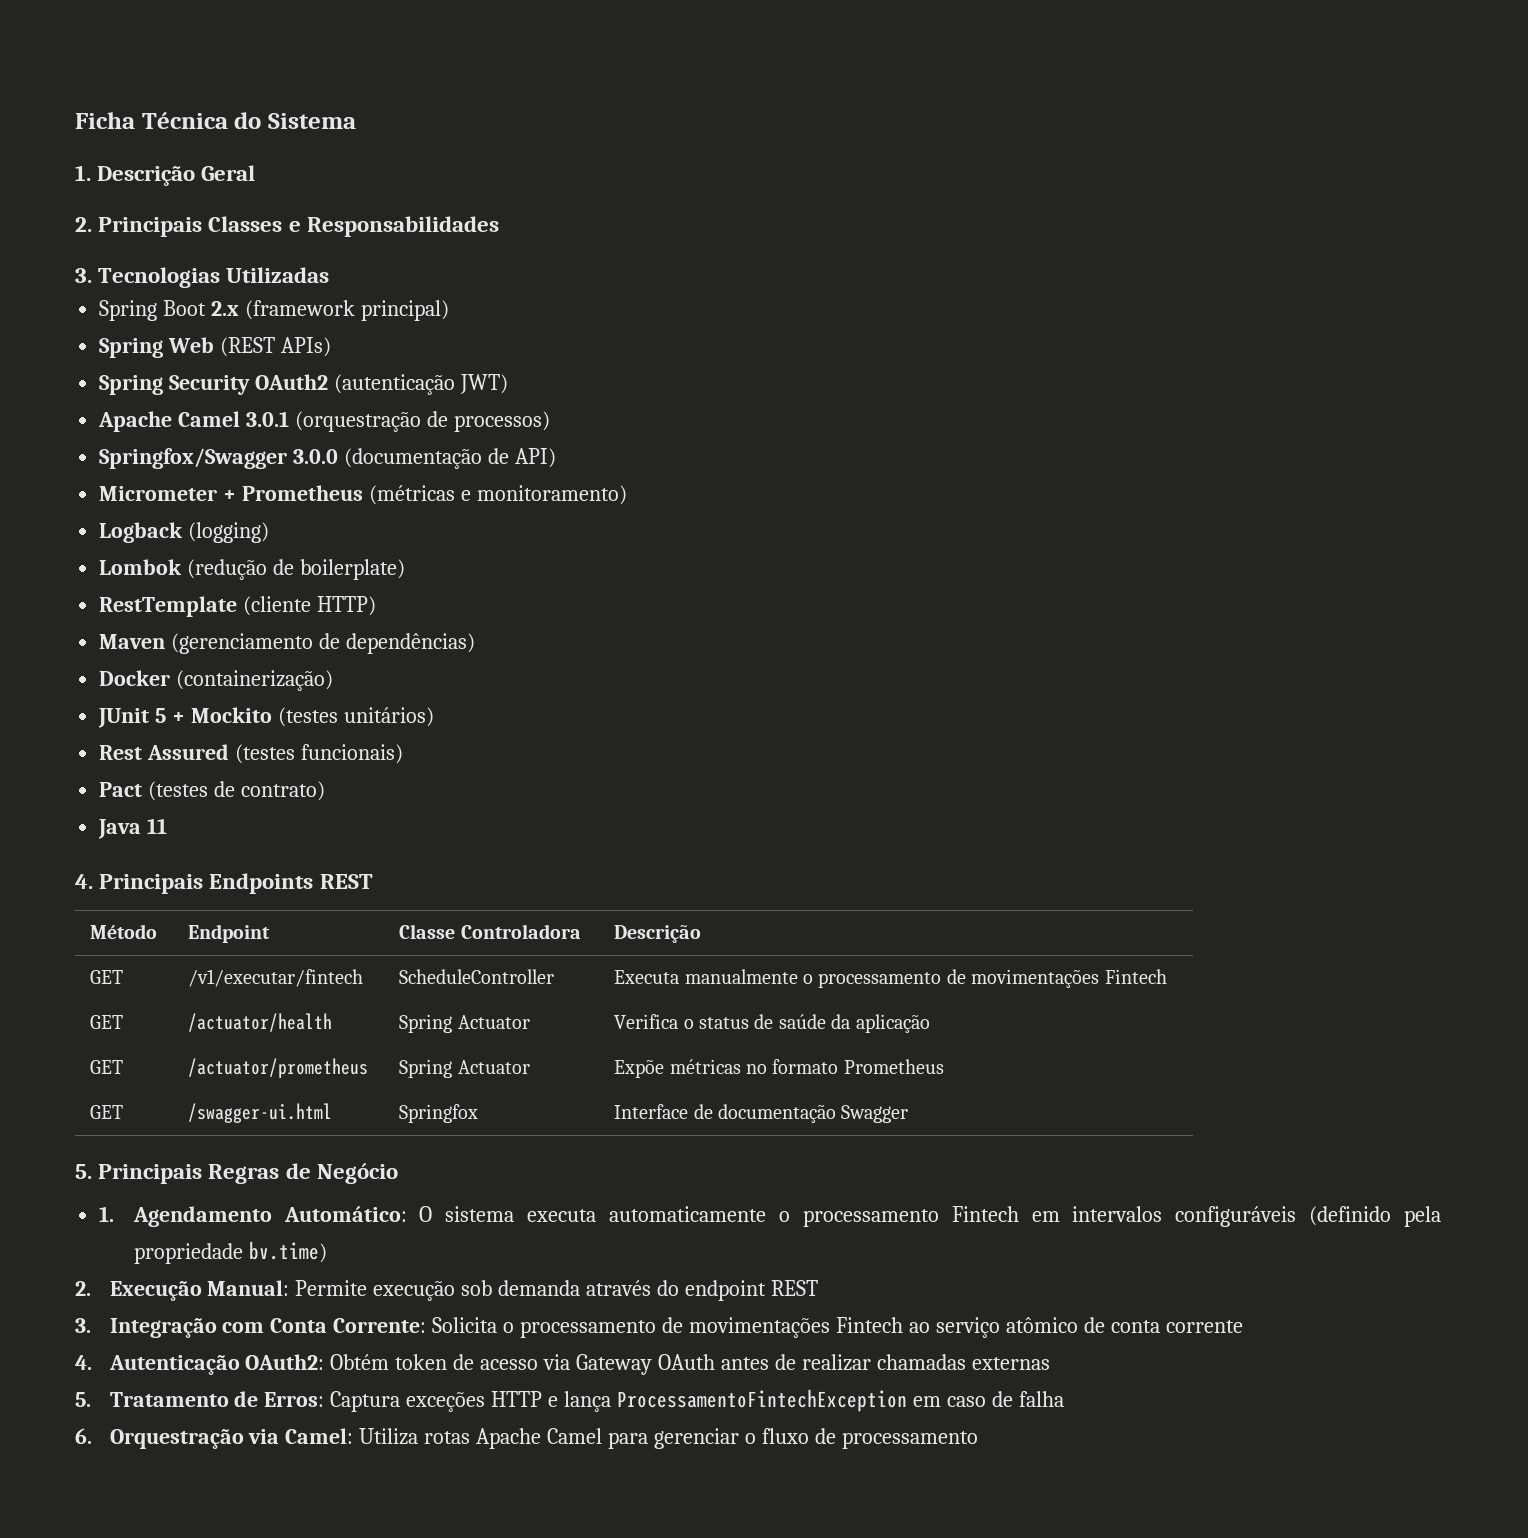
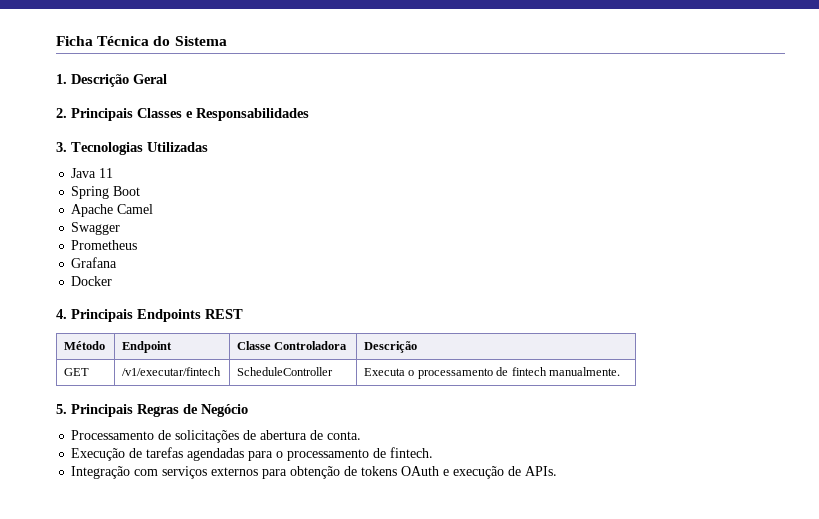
+ Java 11
- Spring Boot 2.x (framework principal)
- Spring Web (REST APIs)
- Spring Security OAuth2 (autenticação JWT)
- Apache Camel 3.0.1 (orquestração de processos)
- Springfox/Swagger 3.0.0 (documentação de API)
- Micrometer + Prometheus (métricas e monitoramento)
- Logback (logging)
- Lombok (redução de boilerplate)
- RestTemplate (cliente HTTP)
- Maven (gerenciamento de dependências)
- Docker (containerização)
- JUnit 5 + Mockito (testes unitários)
- Rest Assured (testes funcionais)
- Pact (testes de contrato)
- Java 11
+ Spring Boot
+ Apache Camel
+ Swagger
+ Prometheus
+ Grafana
+ Docker
- GET | /v1/executar/fintech | ScheduleController | Executa manualmente o processamento de movimentações Fintech
- GET | /actuator/health | Spring Actuator | Verifica o status de saúde da aplicação
- GET | /actuator/prometheus | Spring Actuator | Expõe métricas no formato Prometheus
- GET | /swagger-ui.html | Springfox | Interface de documentação Swagger
+ GET | /v1/executar/fintech | ScheduleController | Executa o processamento de fintech manualmente.
- 1. Agendamento Automático: O sistema executa automaticamente o processamento Fintech em intervalos configuráveis (definido pela propriedade bv.time)
- 2. Execução Manual: Permite execução sob demanda através do endpoint REST
- 3. Integração com Conta Corrente: Solicita o processamento de movimentações Fintech ao serviço atômico de conta corrente
- 4. Autenticação OAuth2: Obtém token de acesso via Gateway OAuth antes de realizar chamadas externas
- 5. Tratamento de Erros: Captura exceções HTTP e lança ProcessamentoFintechException em caso de falha
- 6. Orquestração via Camel: Utiliza rotas Apache Camel para gerenciar o fluxo de processamento
+ Processamento de solicitações de abertura de conta.
+ Execução de tarefas agendadas para o processamento de fintech.
+ Integração com serviços externos para obtenção de tokens OAuth e execução de APIs.

